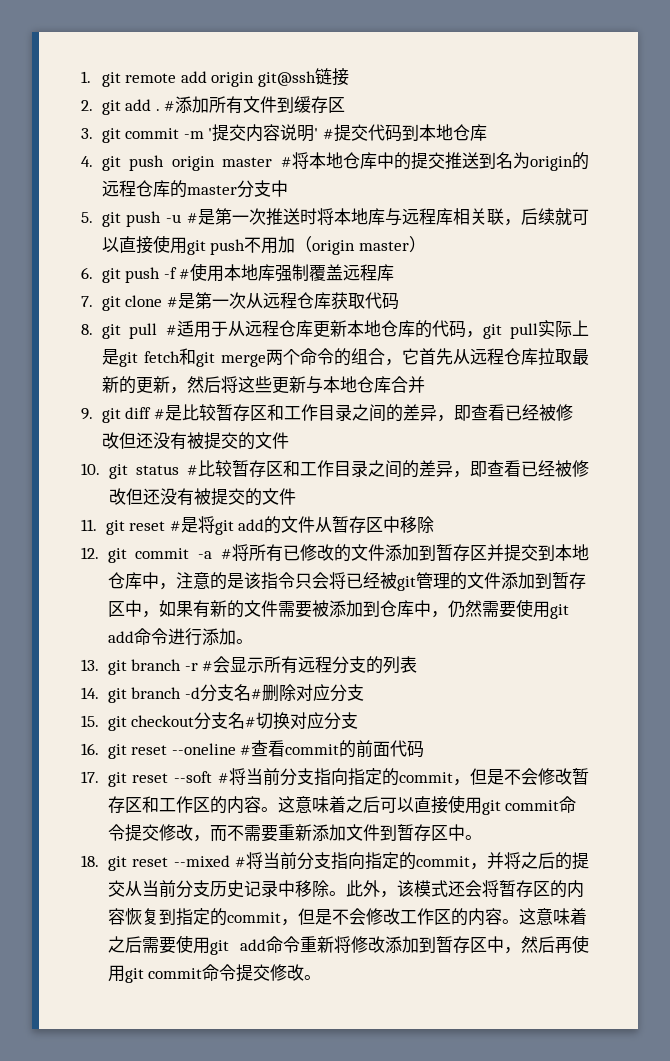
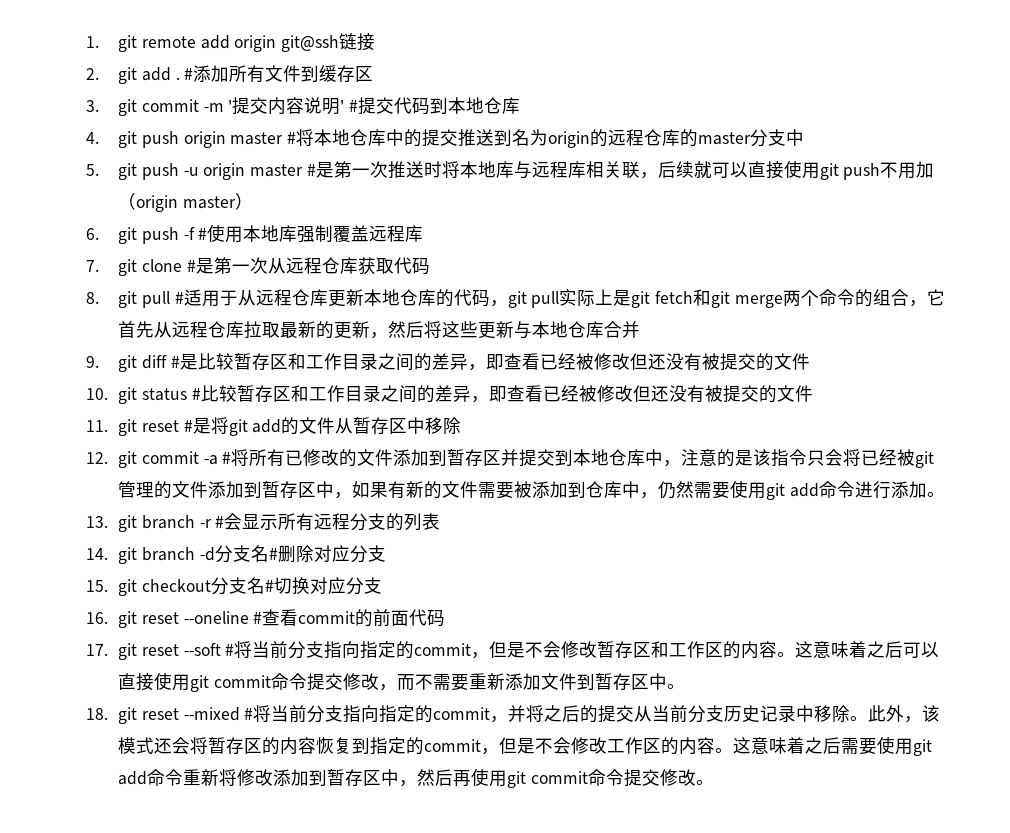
- 5. git push -u #是第一次推送时将本地库与远程库相关联，后续就可以直接使用git push不用加（origin master）
+ 5. git push -u origin master #是第一次推送时将本地库与远程库相关联，后续就可以直接使用git push不用加（origin master）

